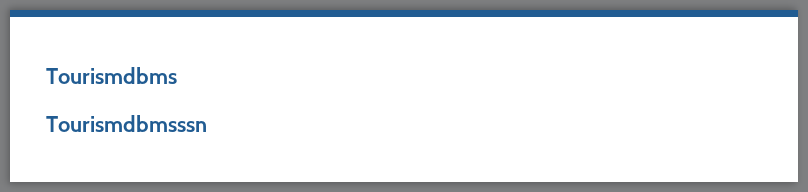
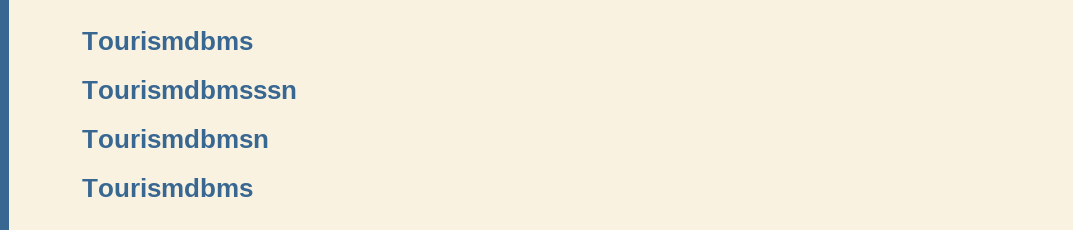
+ Tourismdbmsn
+ Tourismdbms

